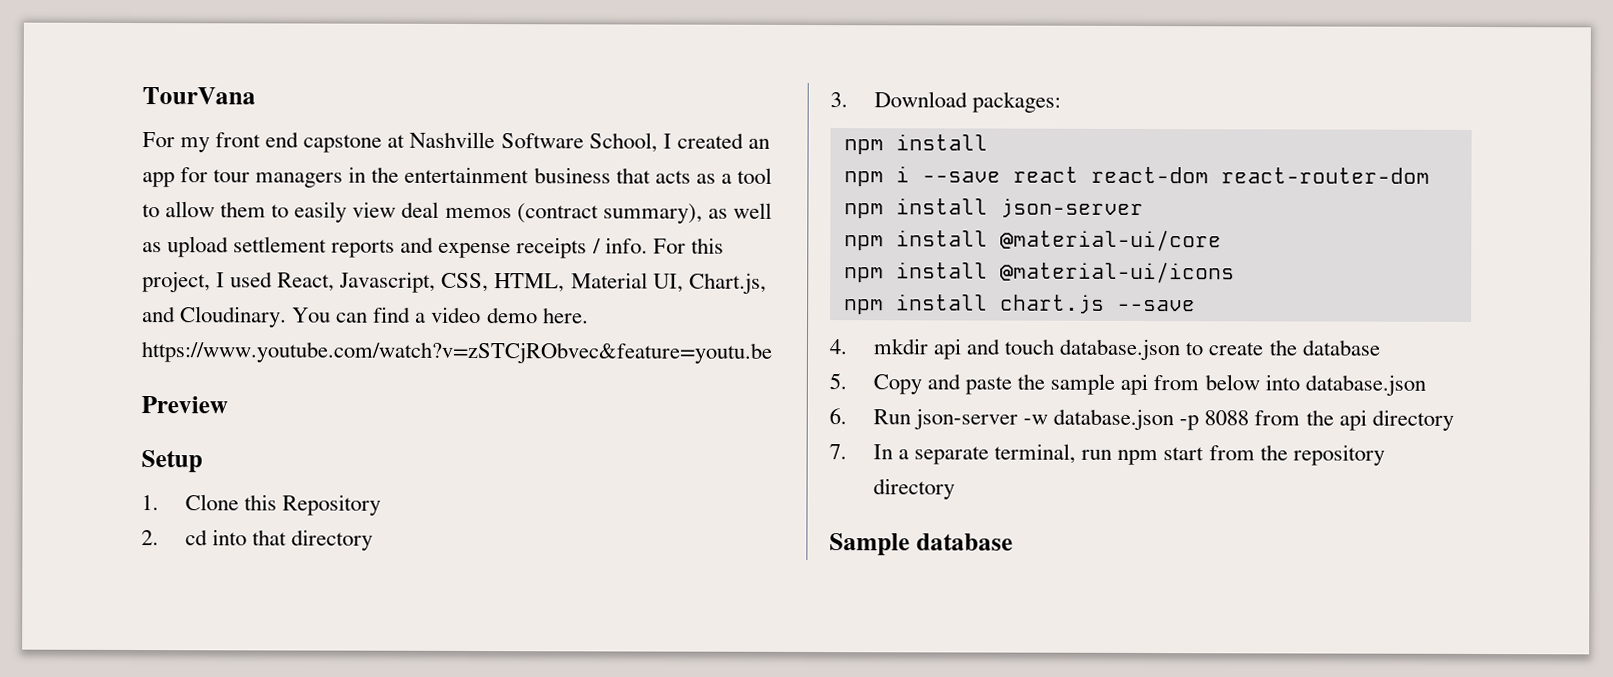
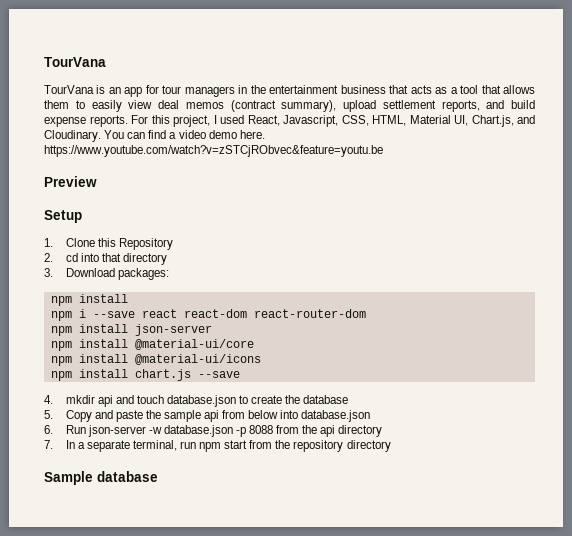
- For my front end capstone at Nashville Software School, I created an app for tour managers in the entertainment business that acts as a tool to allow them to easily view deal memos (contract summary), as well as upload settlement reports and expense receipts / info.
+ TourVana is an app for tour managers in the entertainment business that acts as a tool that allows them to easily view deal memos (contract summary), upload settlement reports, and build expense reports.

